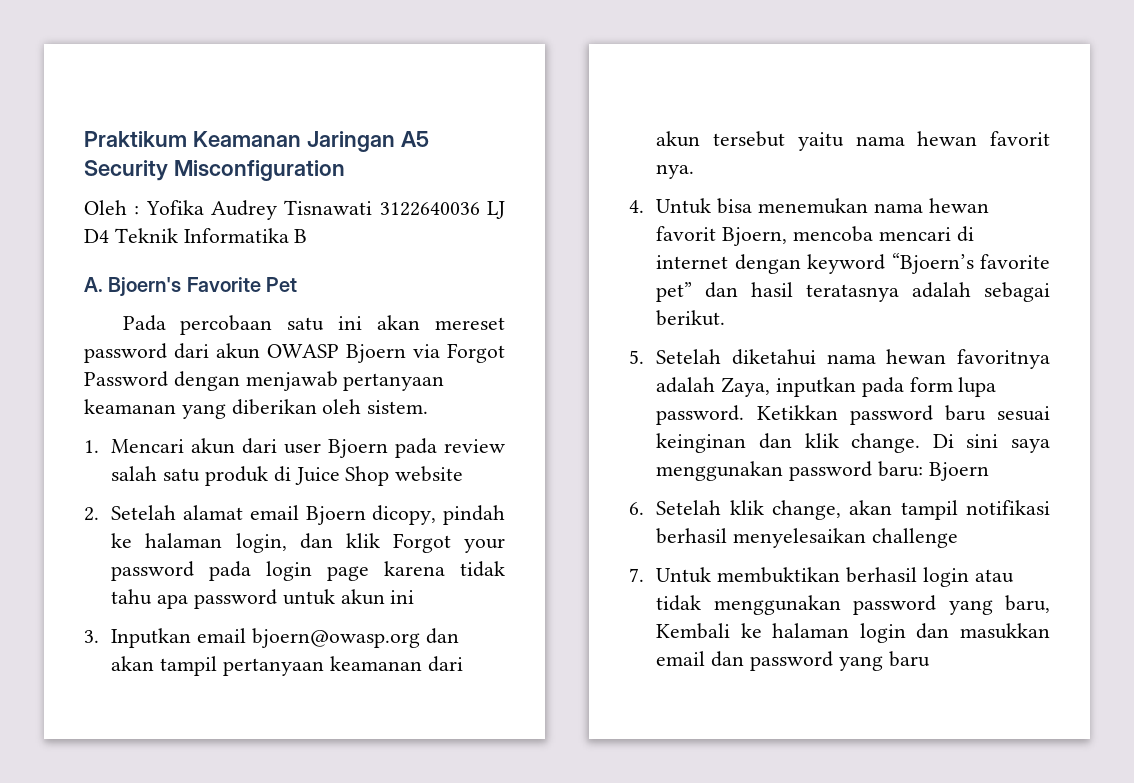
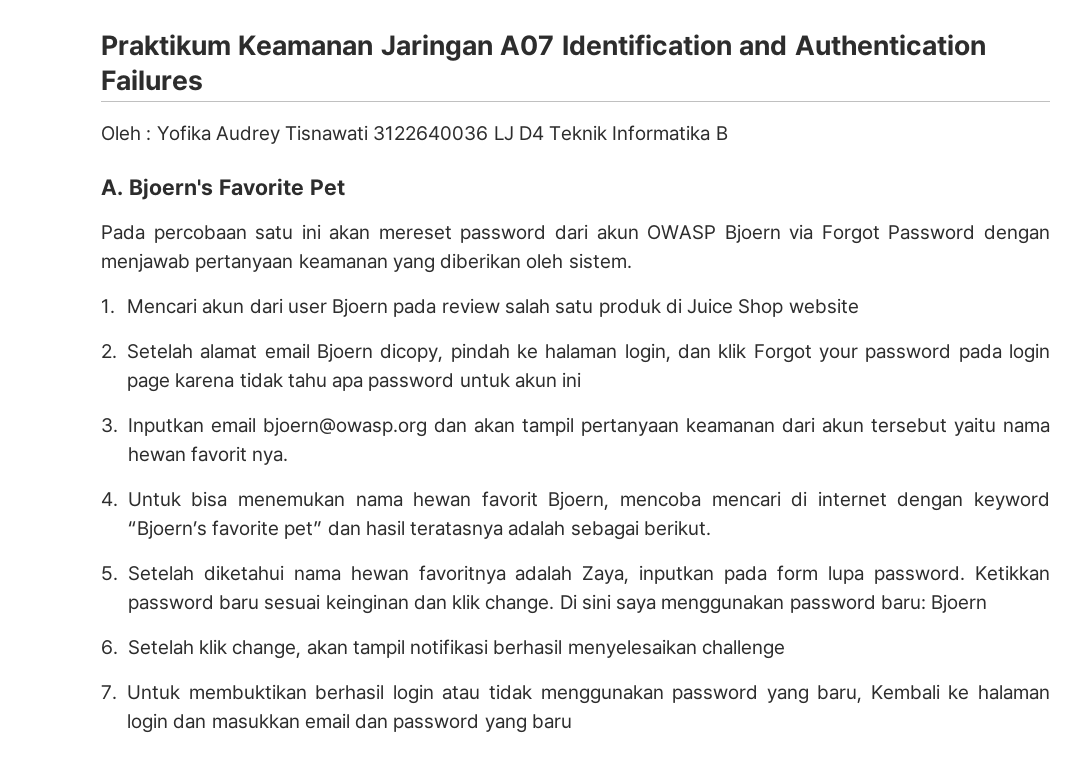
- Praktikum Keamanan Jaringan A5 Security Misconfiguration
+ Praktikum Keamanan Jaringan A07 Identification and Authentication Failures

